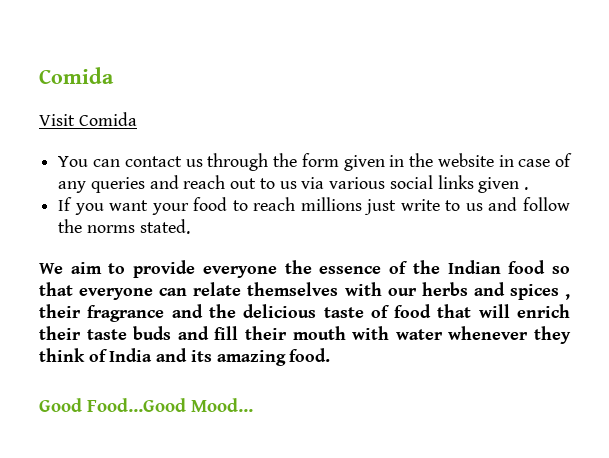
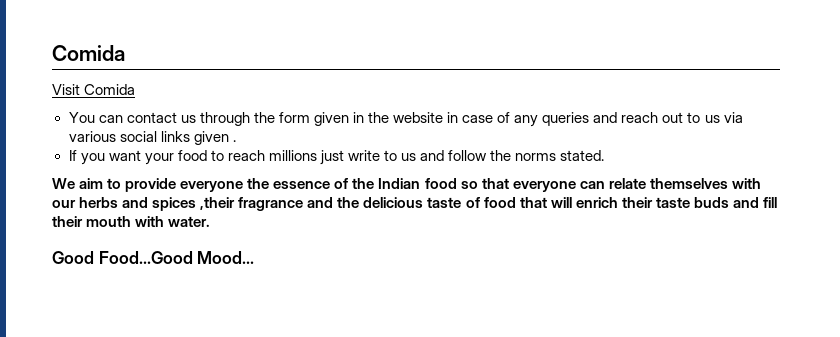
- We aim to provide everyone the essence of the Indian food so that everyone can relate themselves with our herbs and spices , their fragrance and the delicious taste of food that will enrich their taste buds and fill their mouth with water whenever they think of India and its amazing food.
+ We aim to provide everyone the essence of the Indian food so that everyone can relate themselves with our herbs and spices ,their fragrance and the delicious taste of food that will enrich their taste buds and fill their mouth with water.

